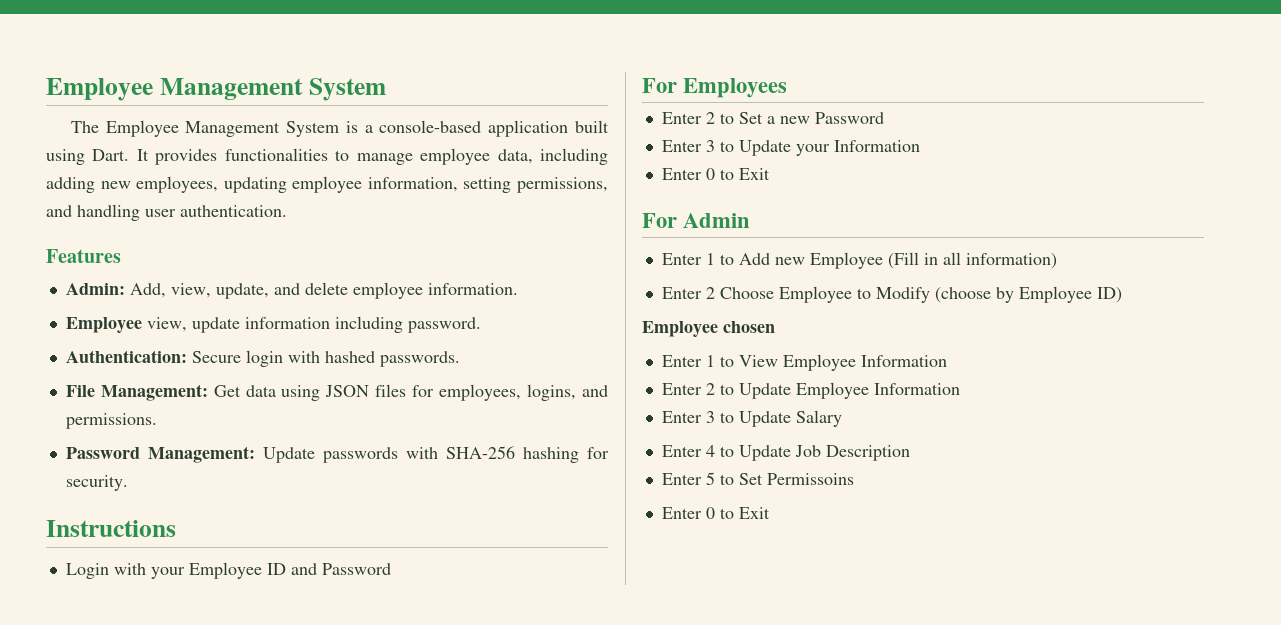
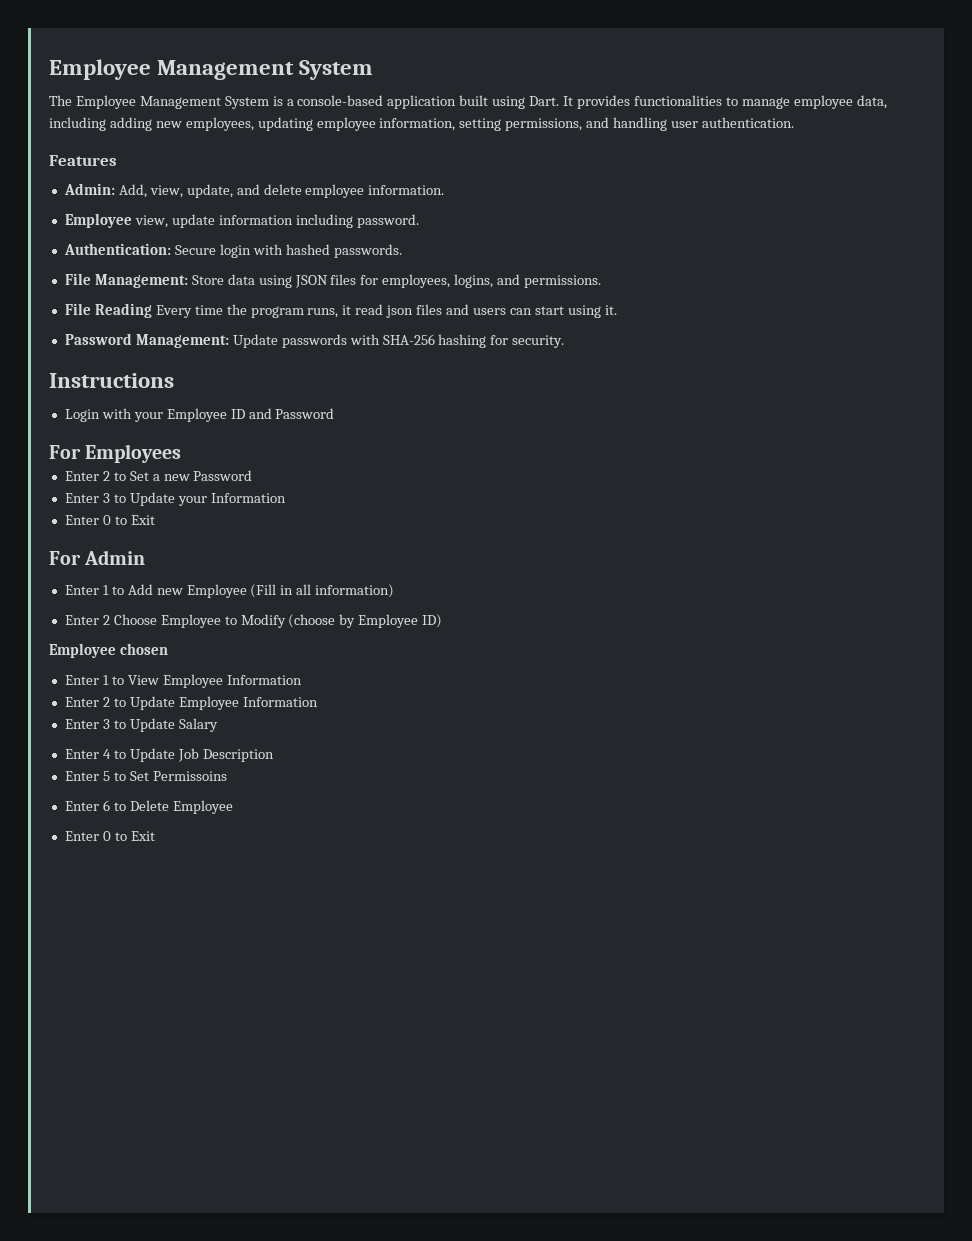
- File Management: Get data using JSON files for employees, logins, and permissions.
+ File Management: Store data using JSON files for employees, logins, and permissions.
+ File Reading Every time the program runs, it read json files and users can start using it.
+ Enter 6 to Delete Employee

